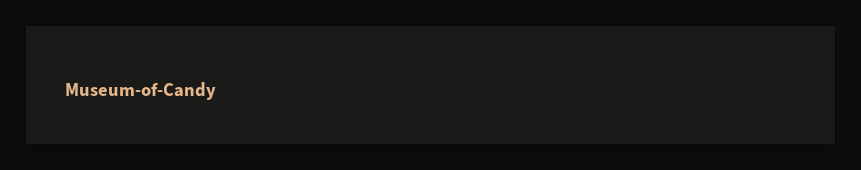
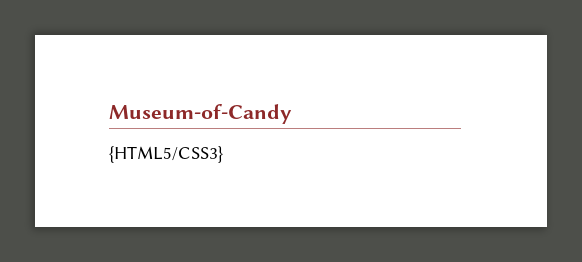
+ {HTML5/CSS3}

